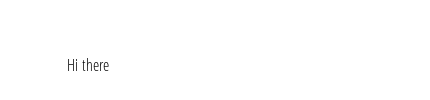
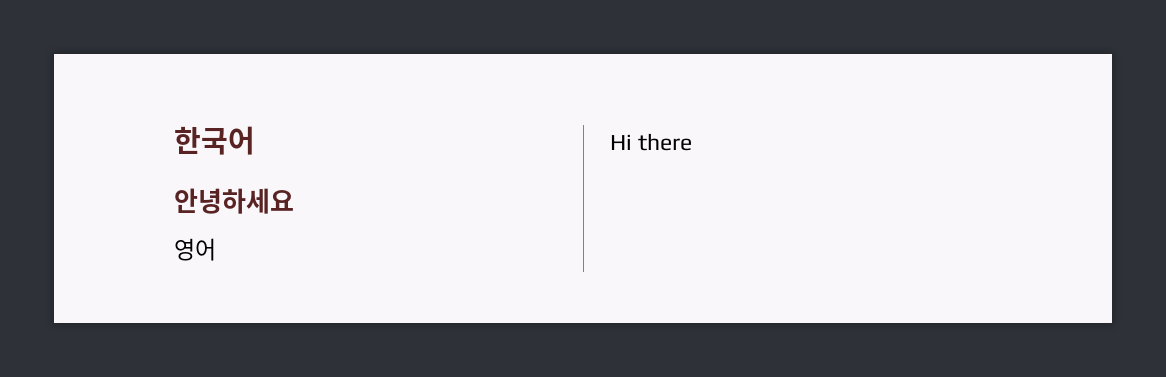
+ 한국어
+ 안녕하세요
+ 영어

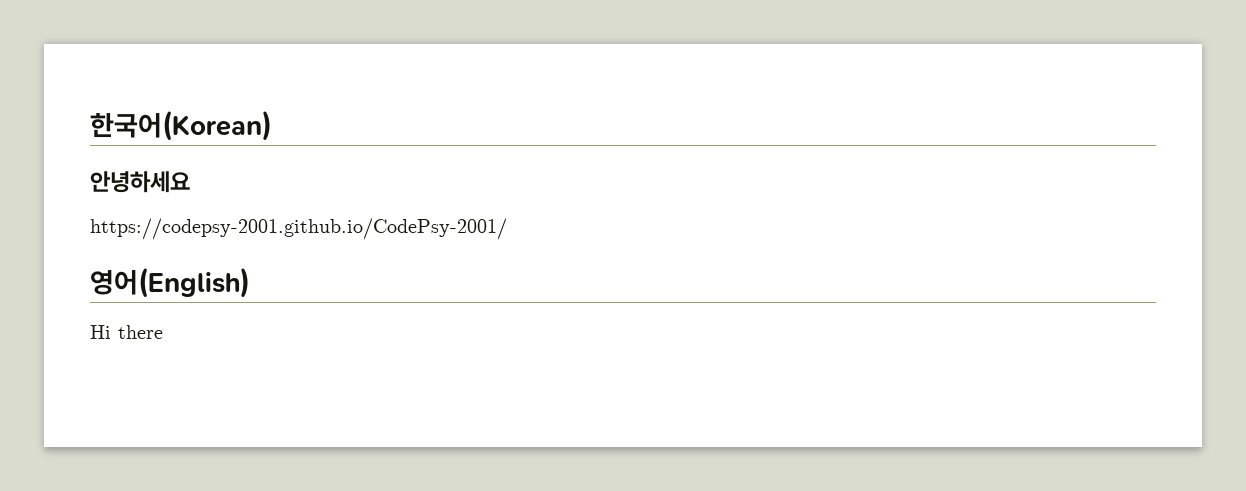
- 한국어
+ 한국어(Korean)
- 영어
+ https://codepsy-2001.github.io/CodePsy-2001/
+ 영어(English)

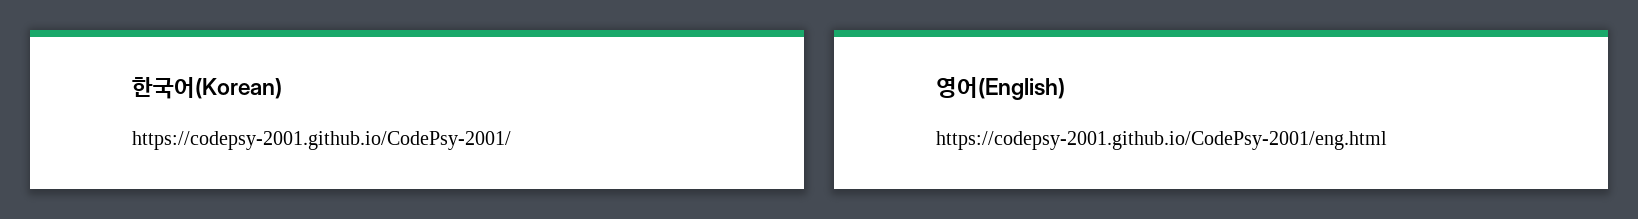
- 안녕하세요
- Hi there
+ https://codepsy-2001.github.io/CodePsy-2001/eng.html

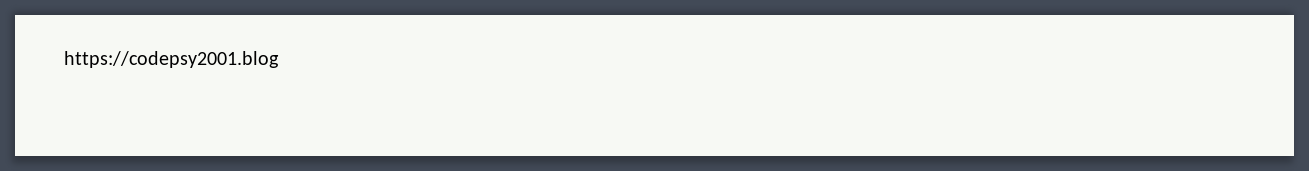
- 한국어(Korean)
- https://codepsy-2001.github.io/CodePsy-2001/
- 영어(English)
- https://codepsy-2001.github.io/CodePsy-2001/eng.html
+ https://codepsy2001.blog

